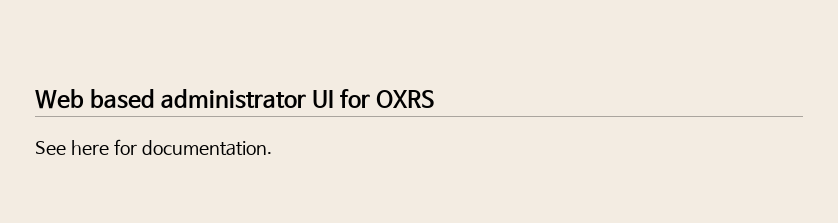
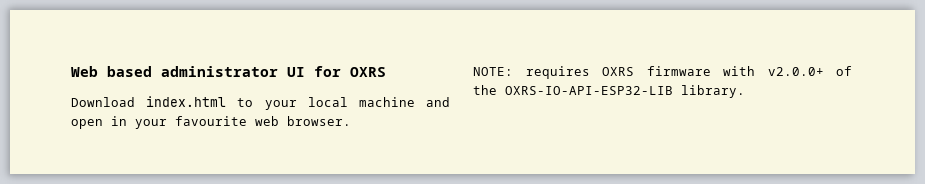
- See here for documentation.
+ Download index.html to your local machine and open in your favourite web browser.
+ NOTE: requires OXRS firmware with v2.0.0+ of the OXRS-IO-API-ESP32-LIB library.

